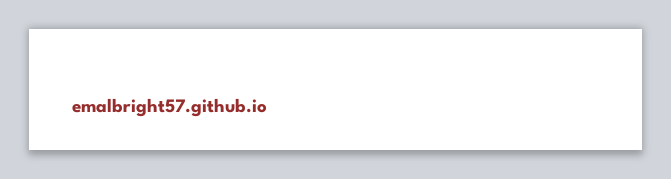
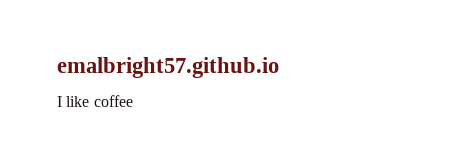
+ I like coffee

